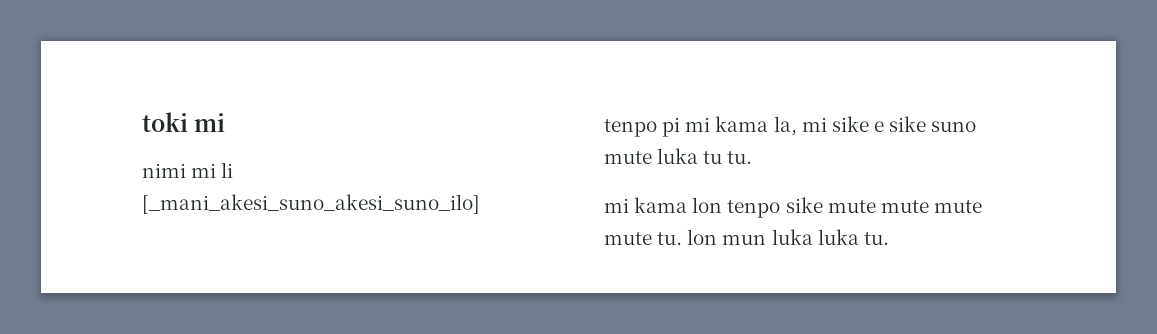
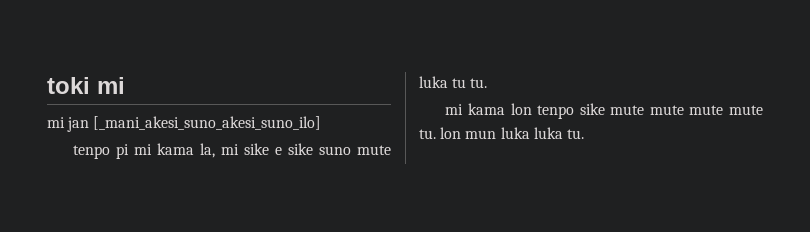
- nimi mi li [_mani_akesi_suno_akesi_suno_ilo]
+ mi jan [_mani_akesi_suno_akesi_suno_ilo]

